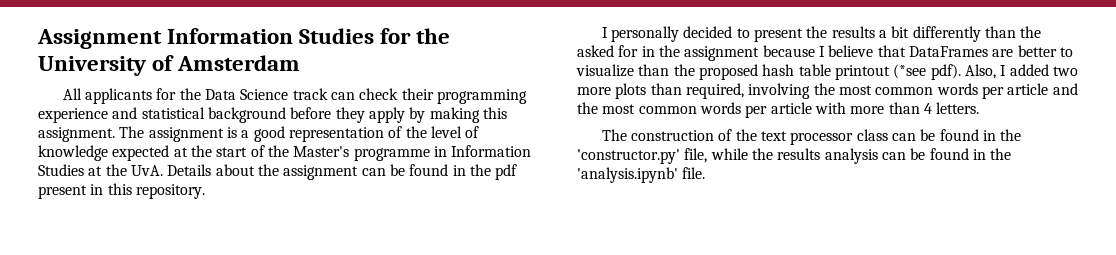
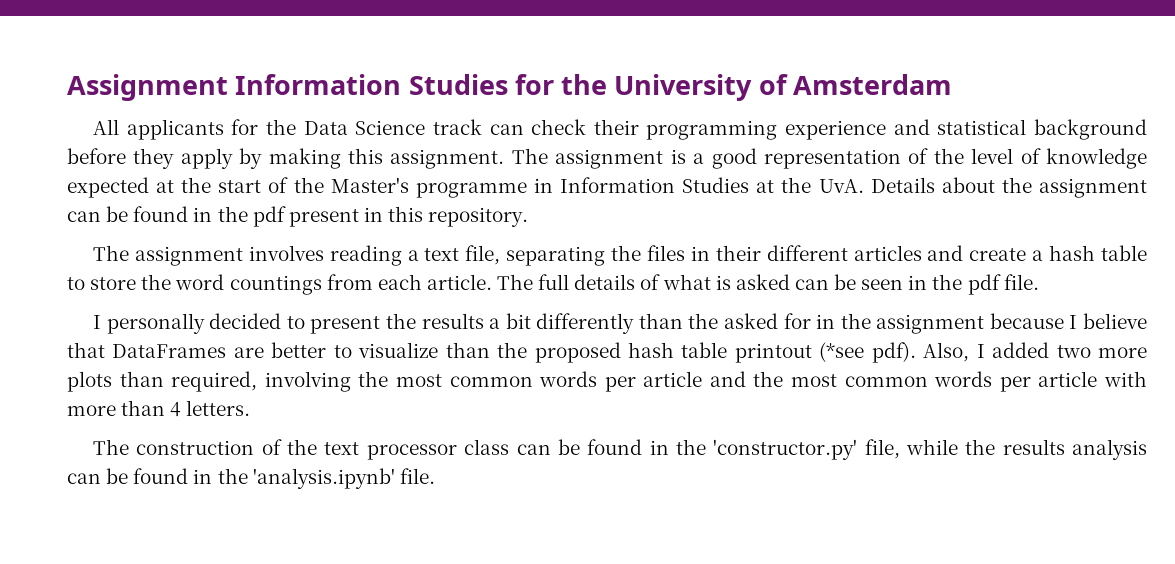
+ The assignment involves reading a text file, separating the files in their different articles and create a hash table to store the word countings from each article. The full details of what is asked can be seen in the pdf file.

